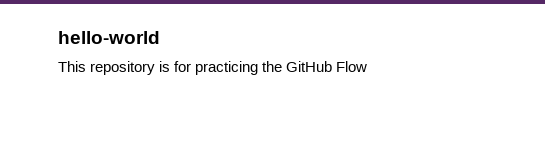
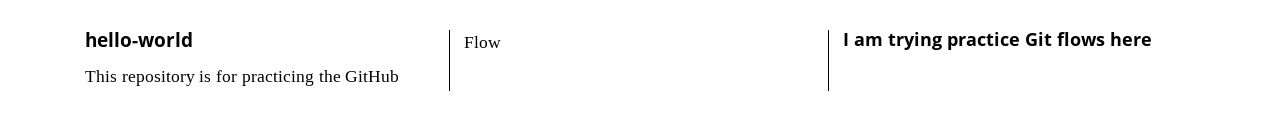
+ I am trying practice Git flows here

